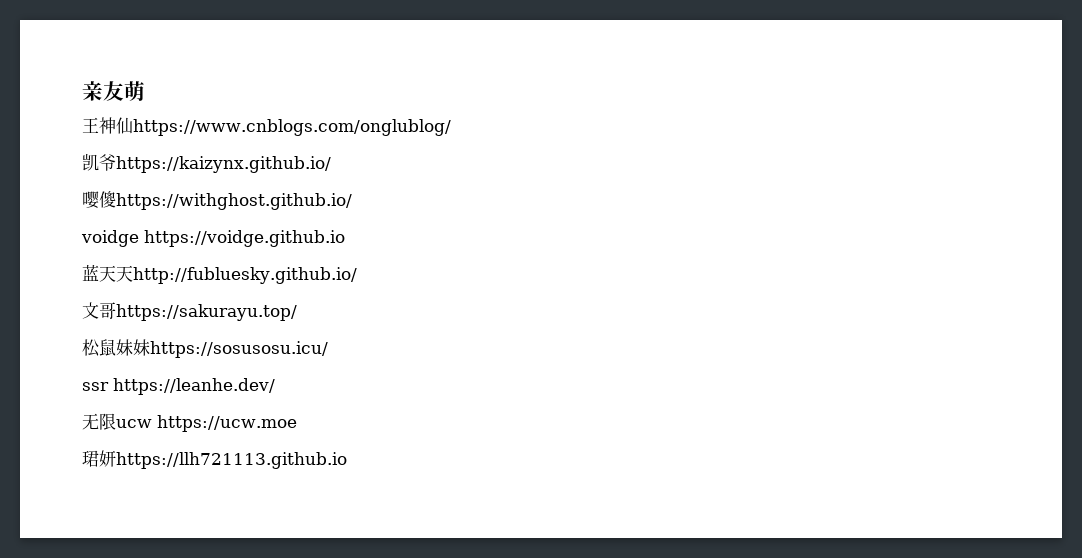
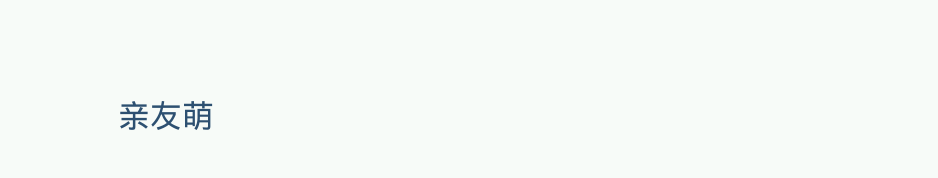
- 王神仙https://www.cnblogs.com/onglublog/
- 凯爷https://kaizynx.github.io/
- 嘤傻https://withghost.github.io/
- voidge https://voidge.github.io
- 蓝天天http://fubluesky.github.io/
- 文哥https://sakurayu.top/
- 松鼠妹妹https://sosusosu.icu/
- ssr https://leanhe.dev/
- 无限ucw https://ucw.moe
- 珺妍https://llh721113.github.io

